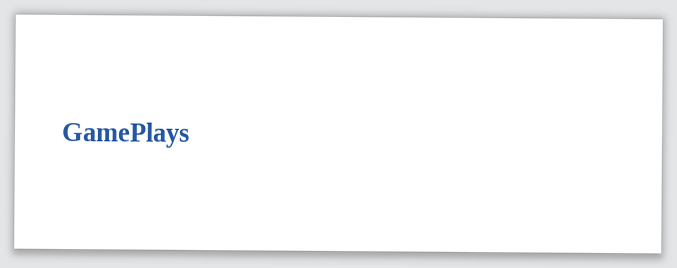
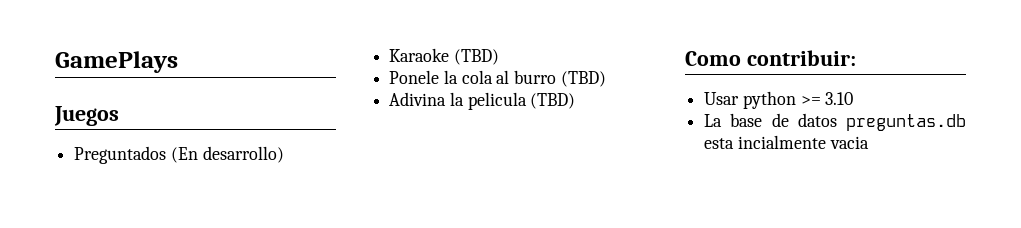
+ Juegos
+ Preguntados (En desarrollo)
+ Karaoke (TBD)
+ Ponele la cola al burro (TBD)
+ Adivina la pelicula (TBD)
+ Como contribuir:
+ Usar python >= 3.10
+ La base de datos preguntas.db esta incialmente vacia

